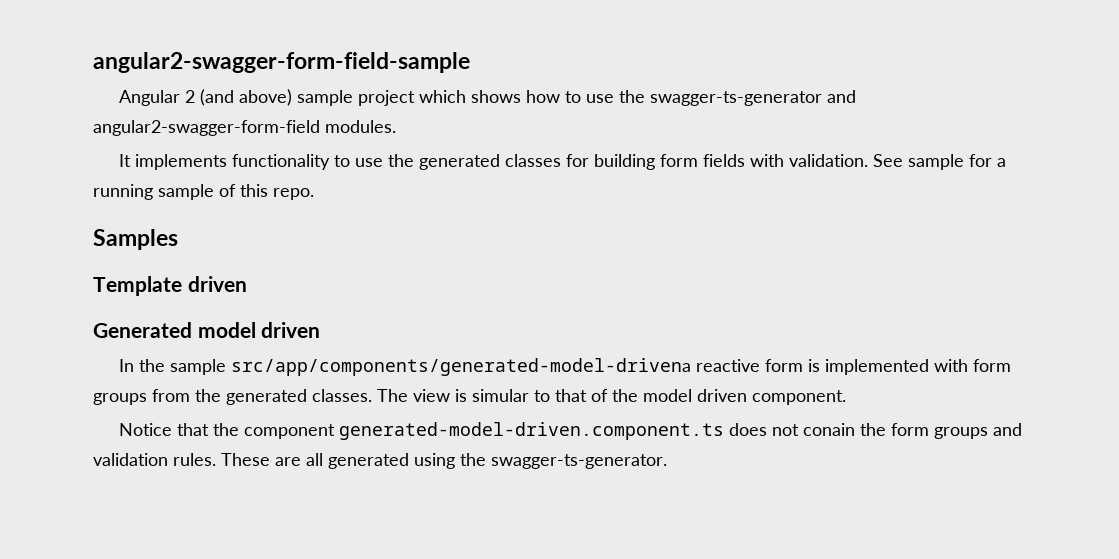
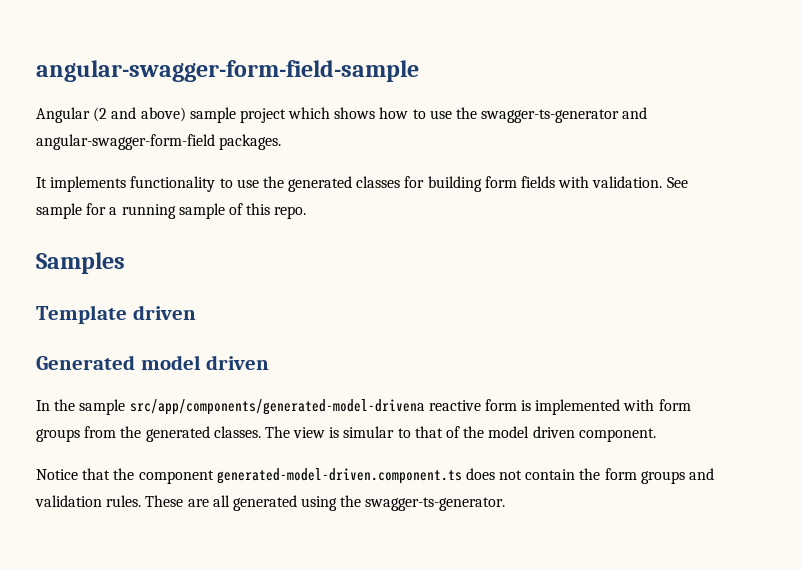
- angular2-swagger-form-field-sample
+ angular-swagger-form-field-sample
- Angular 2 (and above) sample project which shows how to use the swagger-ts-generator and angular2-swagger-form-field modules.
+ Angular (2 and above) sample project which shows how to use the swagger-ts-generator and angular-swagger-form-field packages.
- Notice that the component generated-model-driven.component.ts does not conain the form groups and validation rules.
+ Notice that the component generated-model-driven.component.ts does not contain the form groups and validation rules.

